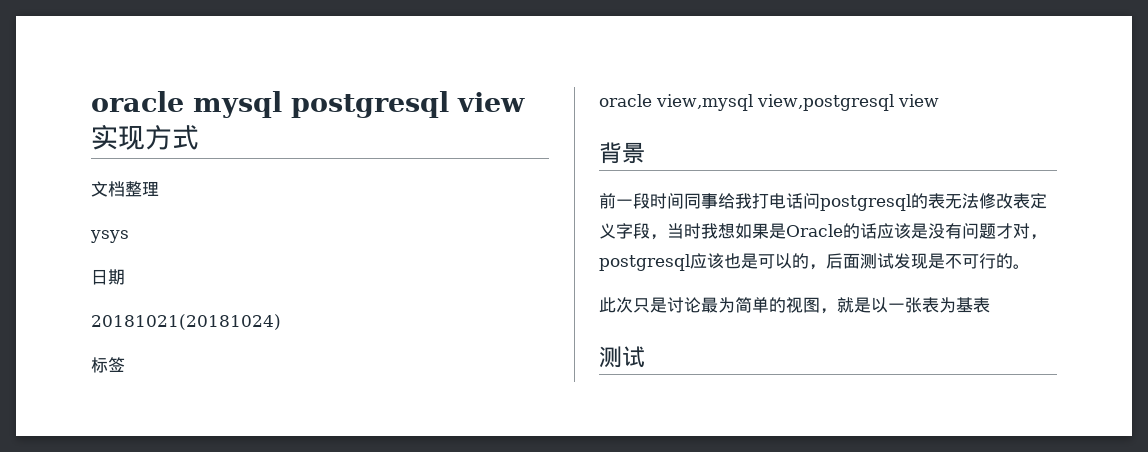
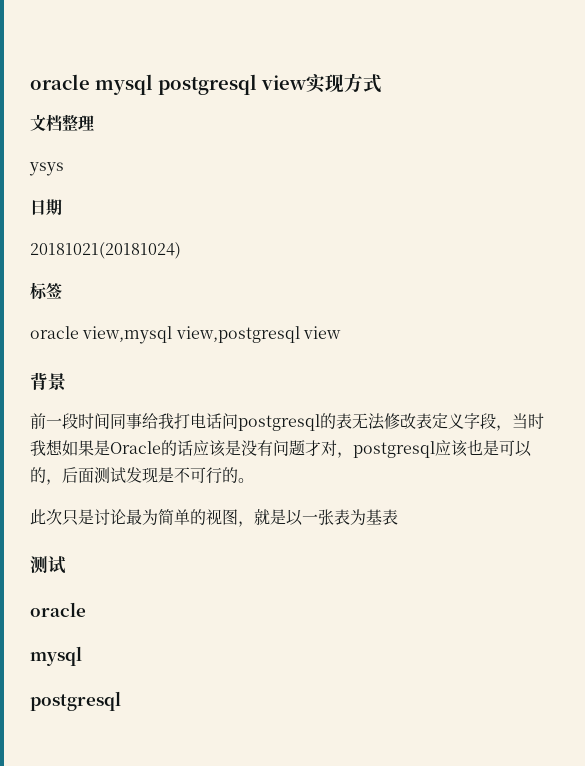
  此次只是讨论最为简单的视图，就是以一张表为基表
  测试
+ oracle
+ mysql
+ postgresql

